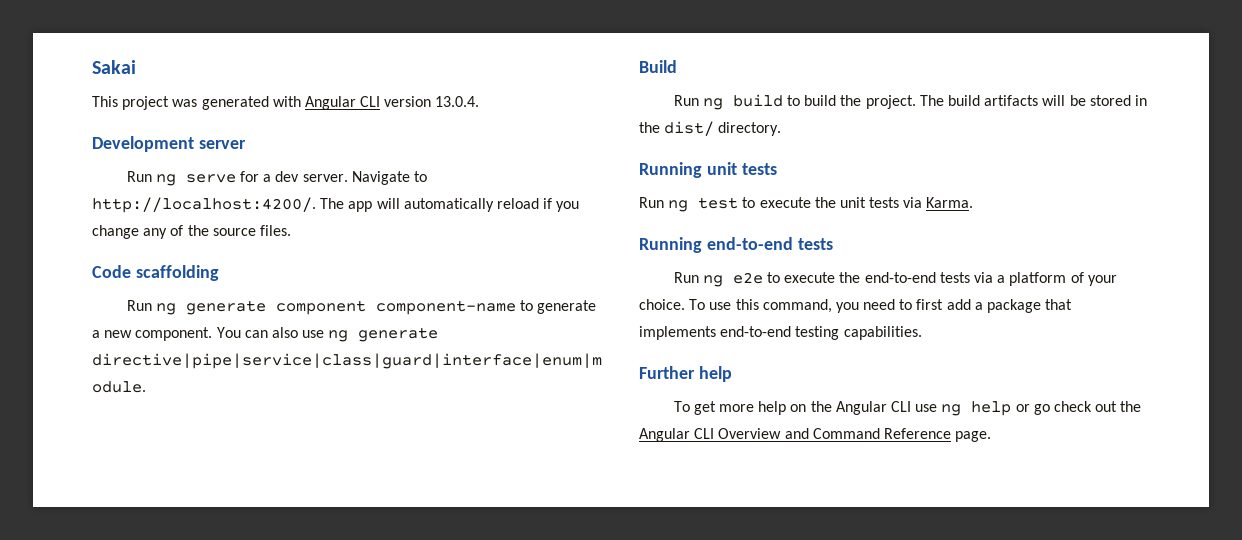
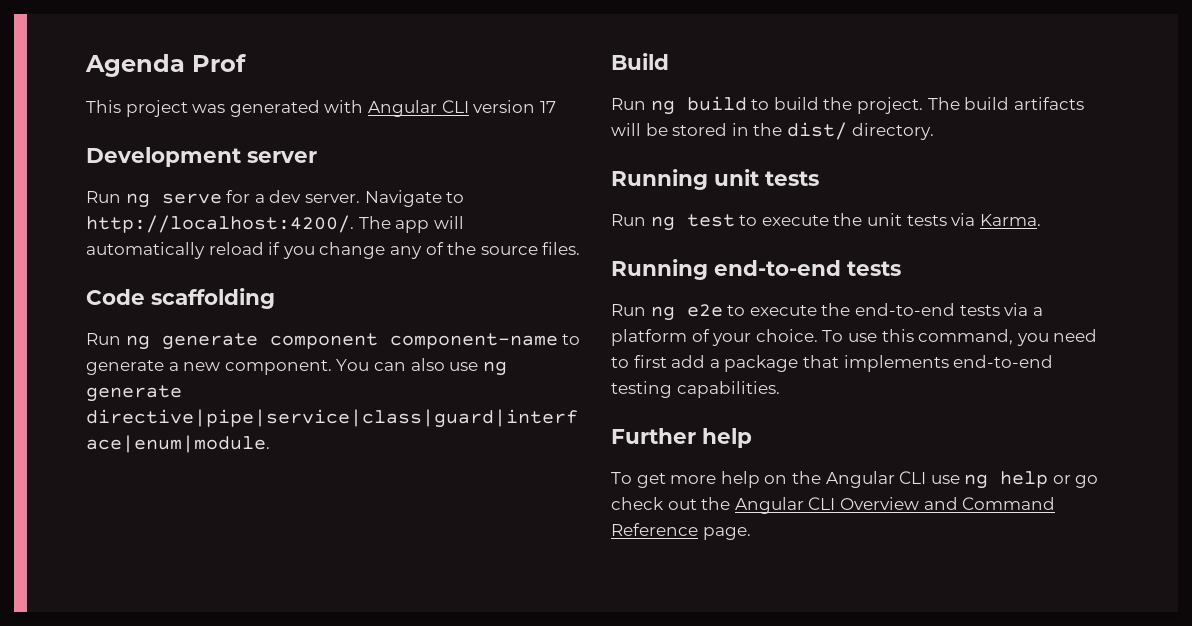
- Sakai
+ Agenda Prof
- This project was generated with Angular CLI version 13.0.4.
+ This project was generated with Angular CLI version 17

